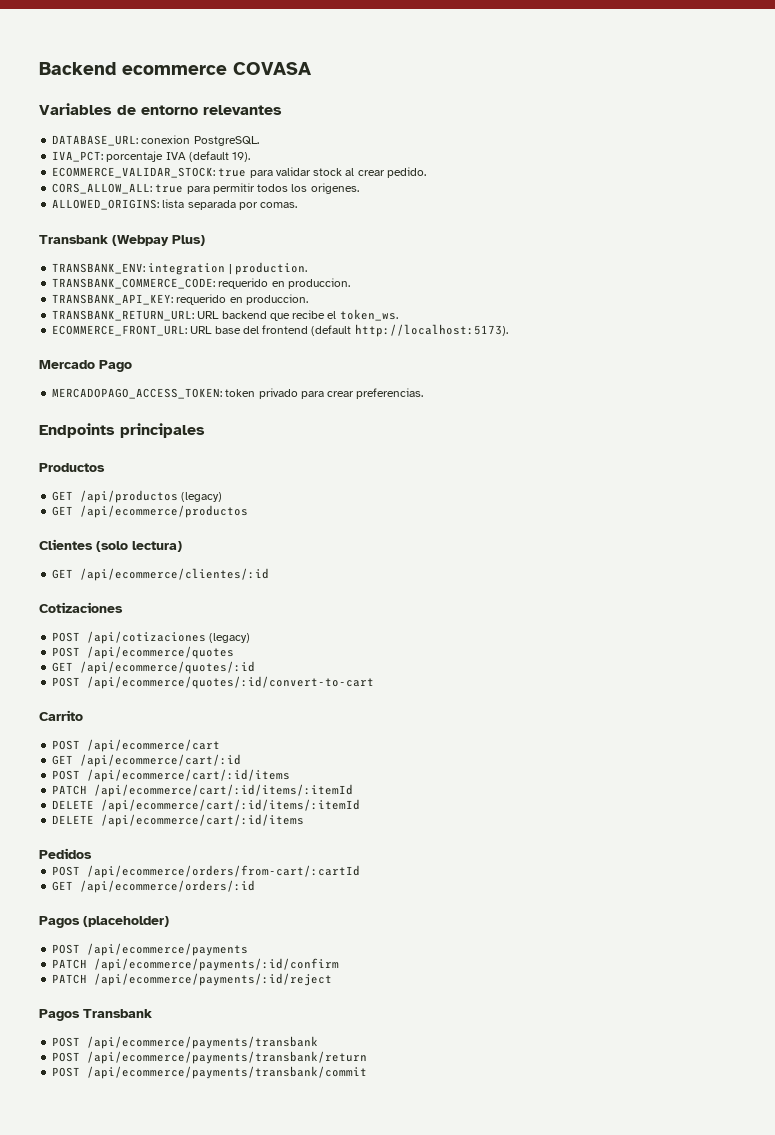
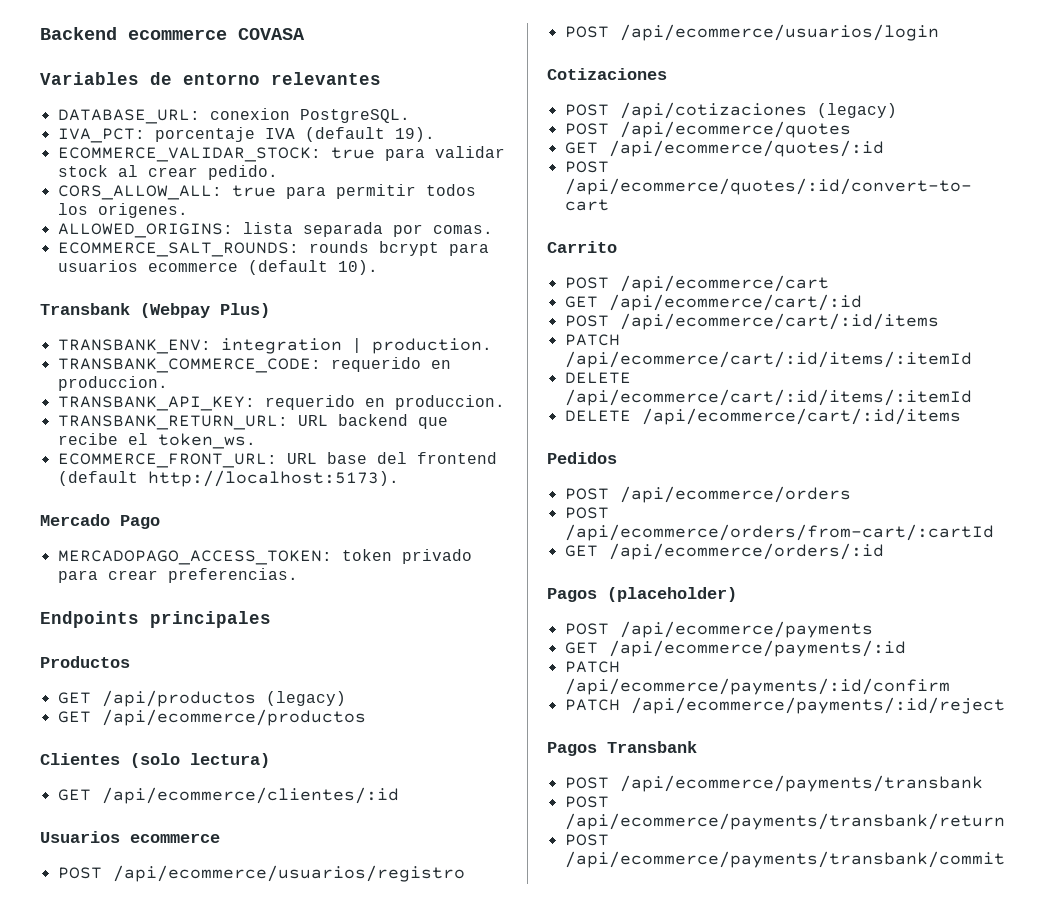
+ ECOMMERCE_SALT_ROUNDS: rounds bcrypt para usuarios ecommerce (default 10).
+ Usuarios ecommerce
+ POST /api/ecommerce/usuarios/registro
+ POST /api/ecommerce/usuarios/login
+ POST /api/ecommerce/orders
+ GET /api/ecommerce/payments/:id

